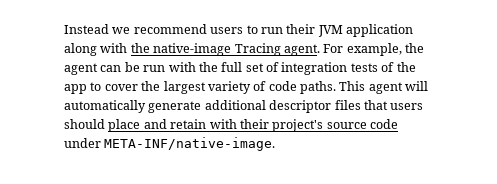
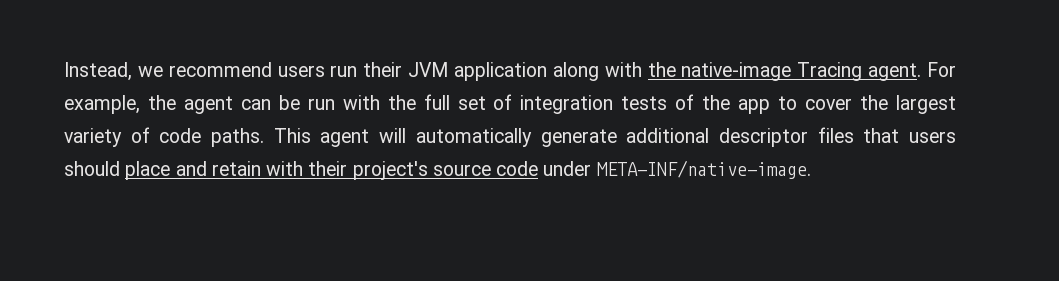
- Instead we recommend users to run their JVM application along with the native-image Tracing agent.
+ Instead, we recommend users run their JVM application along with the native-image Tracing agent.

